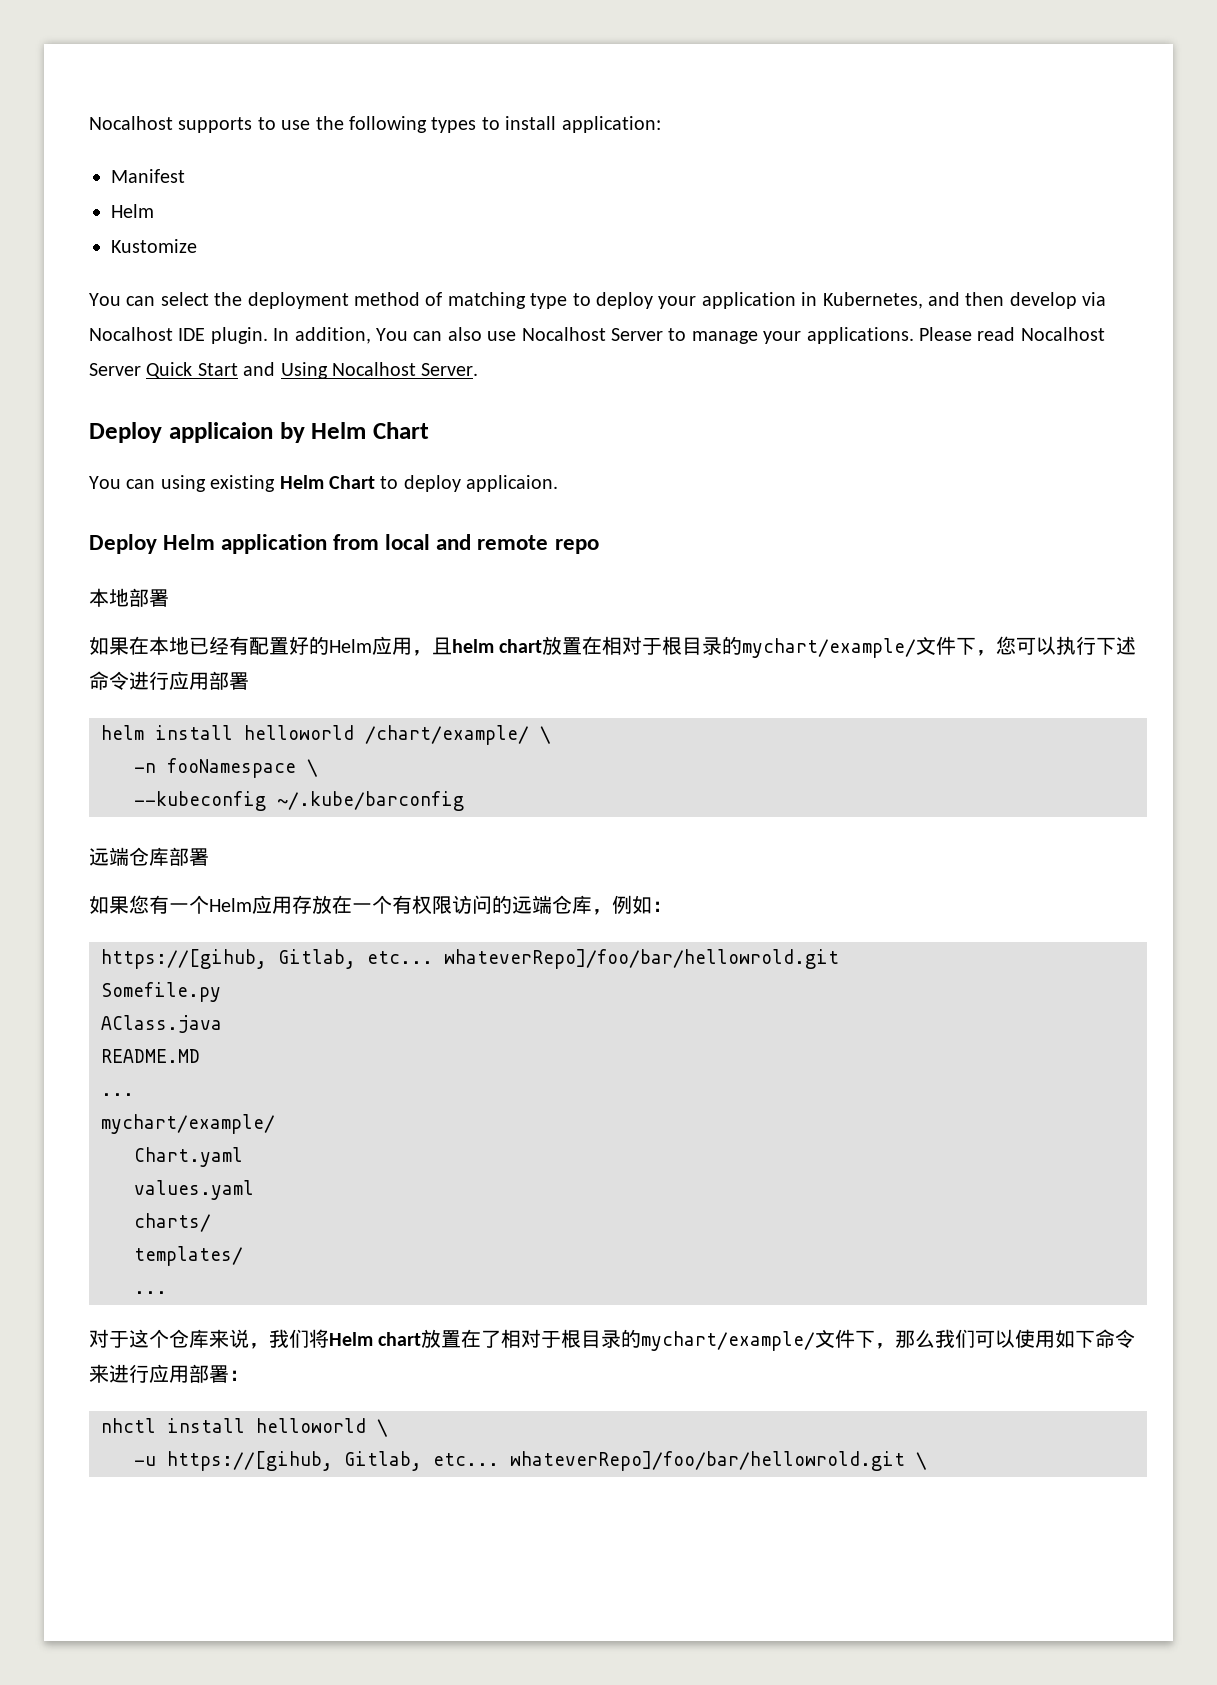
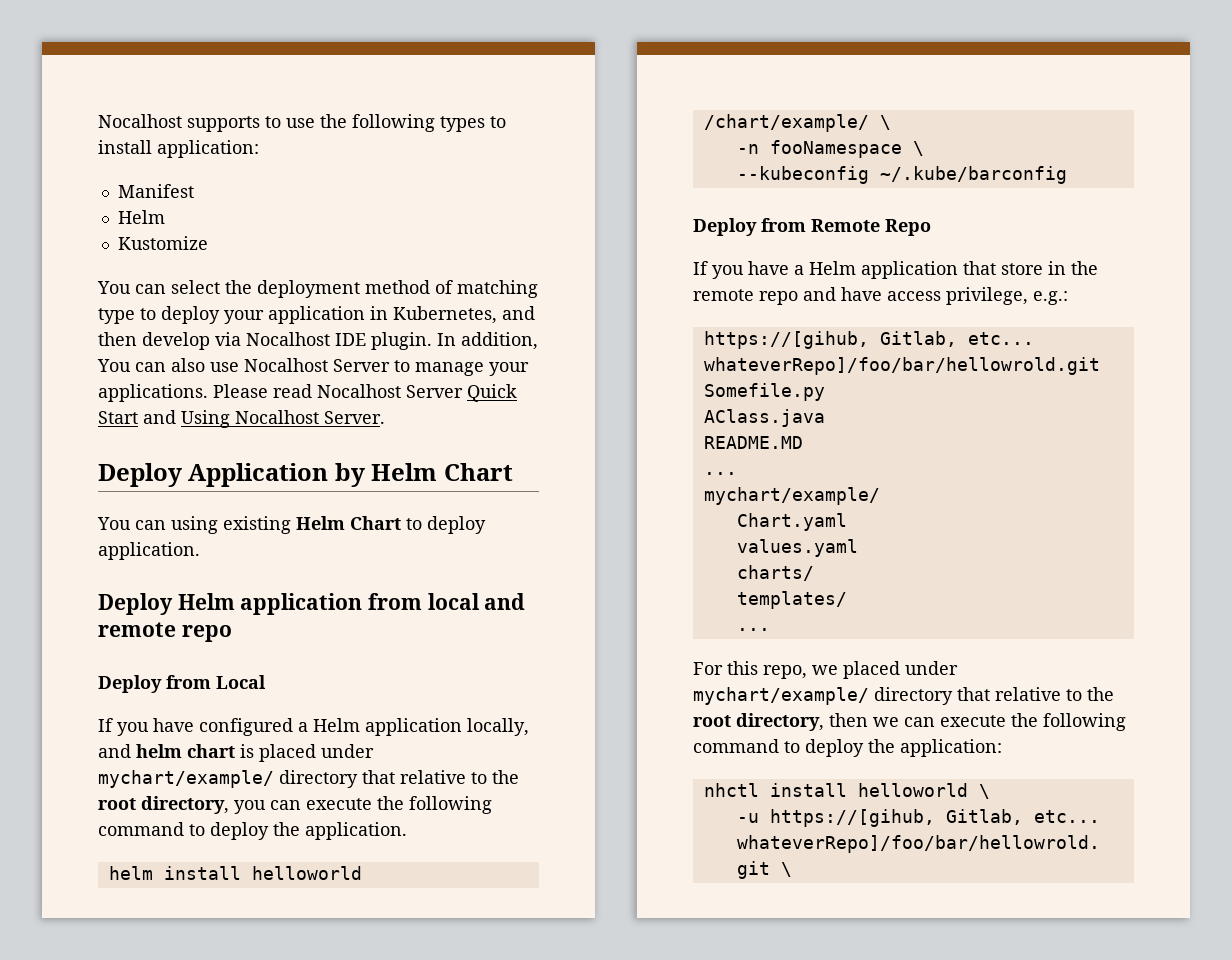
- Deploy applicaion by Helm Chart
+ Deploy Application by Helm Chart
- You can using existing Helm Chart to deploy applicaion.
+ You can using existing Helm Chart to deploy application.
- 本地部署
- 如果在本地已经有配置好的Helm应用，且helm chart放置在相对于根目录的mychart/example/文件下，您可以执行下述命令进行应用部署
+ Deploy from Local
+ If you have configured a Helm application locally, and helm chart is placed under mychart/example/ directory that relative to the root directory, you can execute the following command to deploy the application.
- 远端仓库部署
- 如果您有一个Helm应用存放在一个有权限访问的远端仓库，例如：
+ Deploy from Remote Repo
+ If you have a Helm application that store in the remote repo and have access privilege, e.g.:
- 对于这个仓库来说，我们将Helm chart放置在了相对于根目录的mychart/example/文件下，那么我们可以使用如下命令来进行应用部署：
+ For this repo, we placed under mychart/example/ directory that relative to the root directory, then we can execute the following command to deploy the application:

